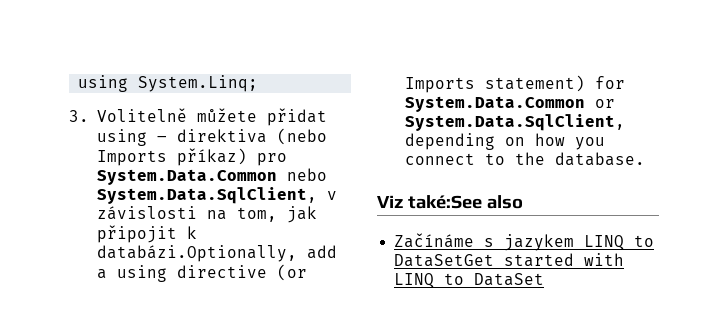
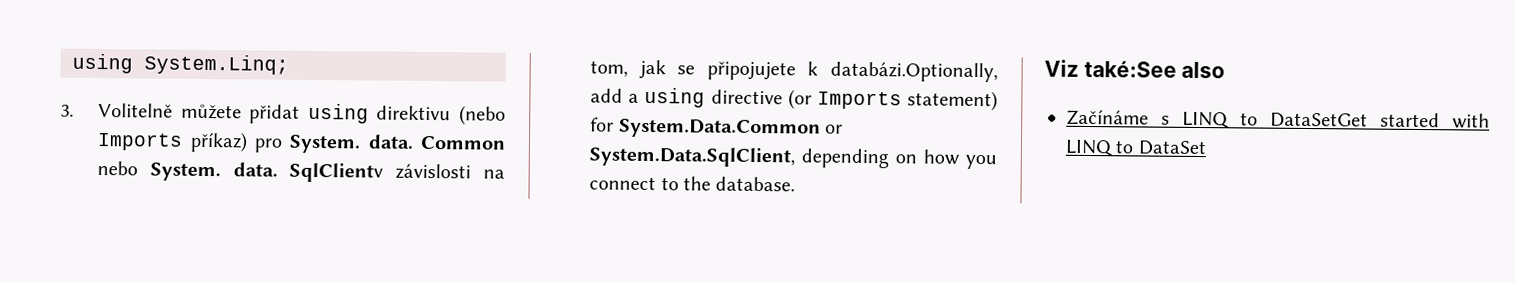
- 3. Volitelně můžete přidat using – direktiva (nebo Imports příkaz) pro System.Data.Common nebo System.Data.SqlClient, v závislosti na tom, jak připojit k databázi.Optionally, add a using directive (or Imports statement) for System.Data.Common or System.Data.SqlClient, depending on how you connect to the database.
+ 3. Volitelně můžete přidat using direktivu (nebo Imports příkaz) pro System. data. Common nebo System. data. SqlClientv závislosti na tom, jak se připojujete k databázi.Optionally, add a using directive (or Imports statement) for System.Data.Common or System.Data.SqlClient, depending on how you connect to the database.
- Začínáme s jazykem LINQ to DataSetGet started with LINQ to DataSet
+ Začínáme s LINQ to DataSetGet started with LINQ to DataSet

